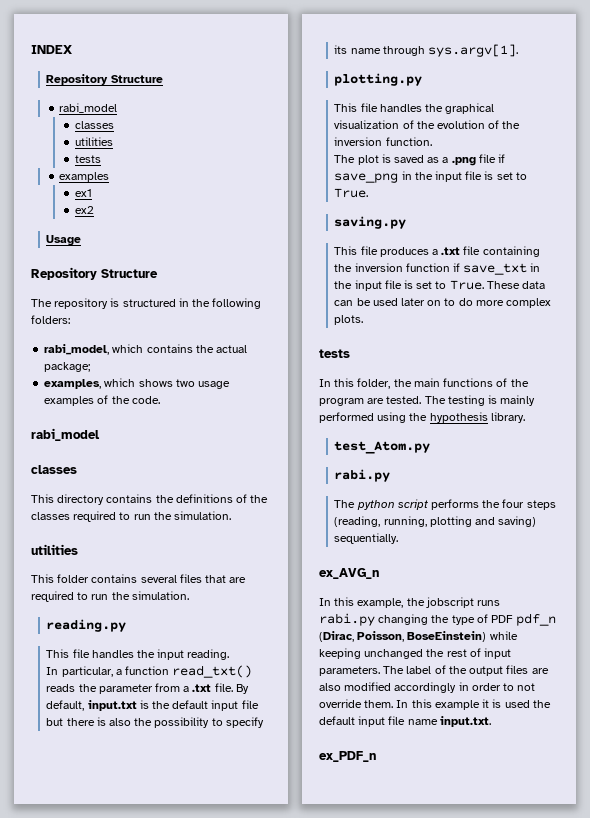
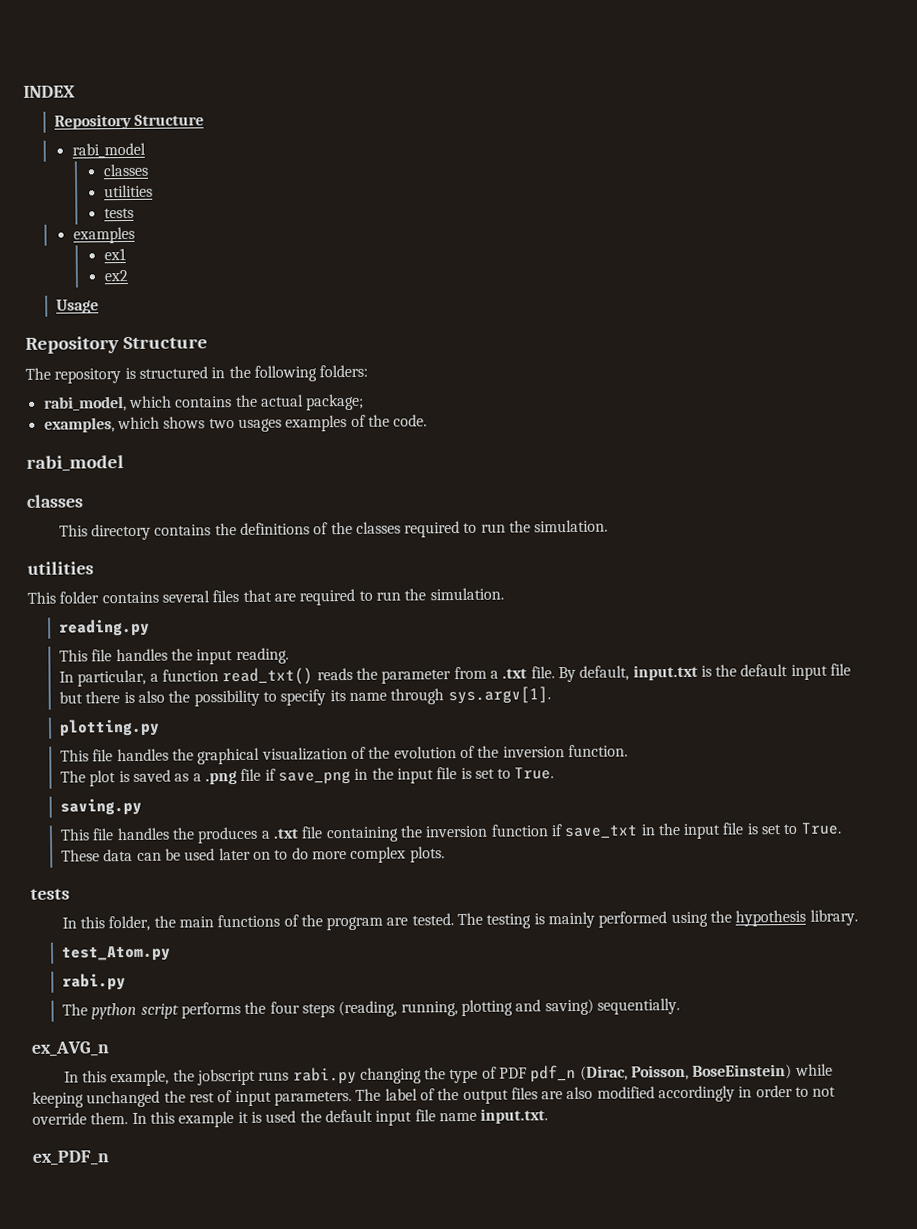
- examples, which shows two usage examples of the code.
+ examples, which shows two usages examples of the code.
- This file produces a .txt file containing the inversion function if save_txt in the input file is set to True.
+ This file handles the produces a .txt file containing the inversion function if save_txt in the input file is set to True.

